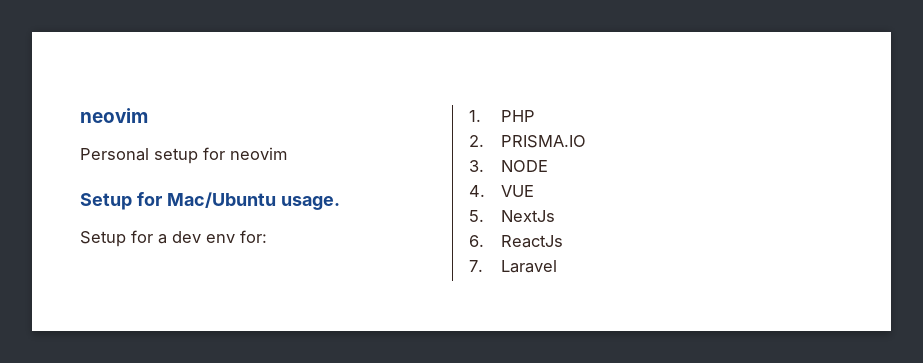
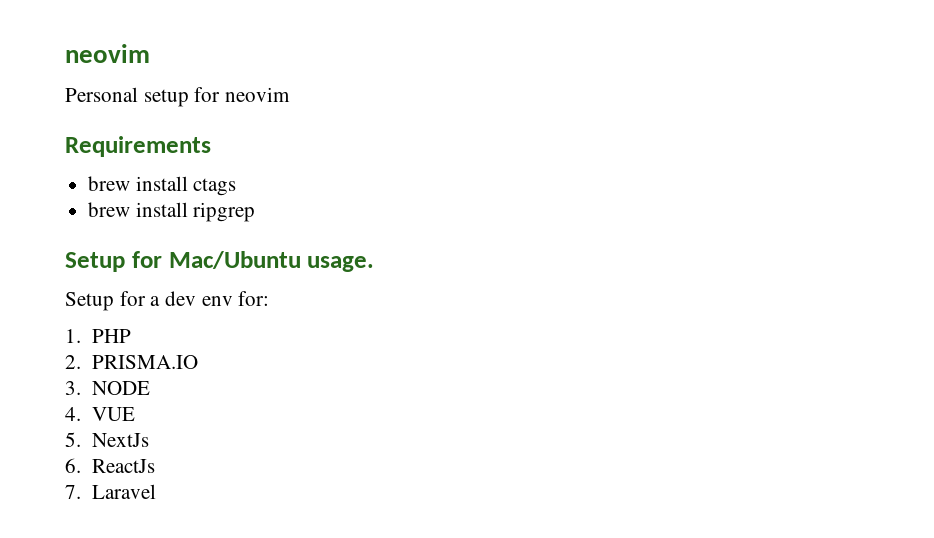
+ Requirements
+ brew install ctags
+ brew install ripgrep

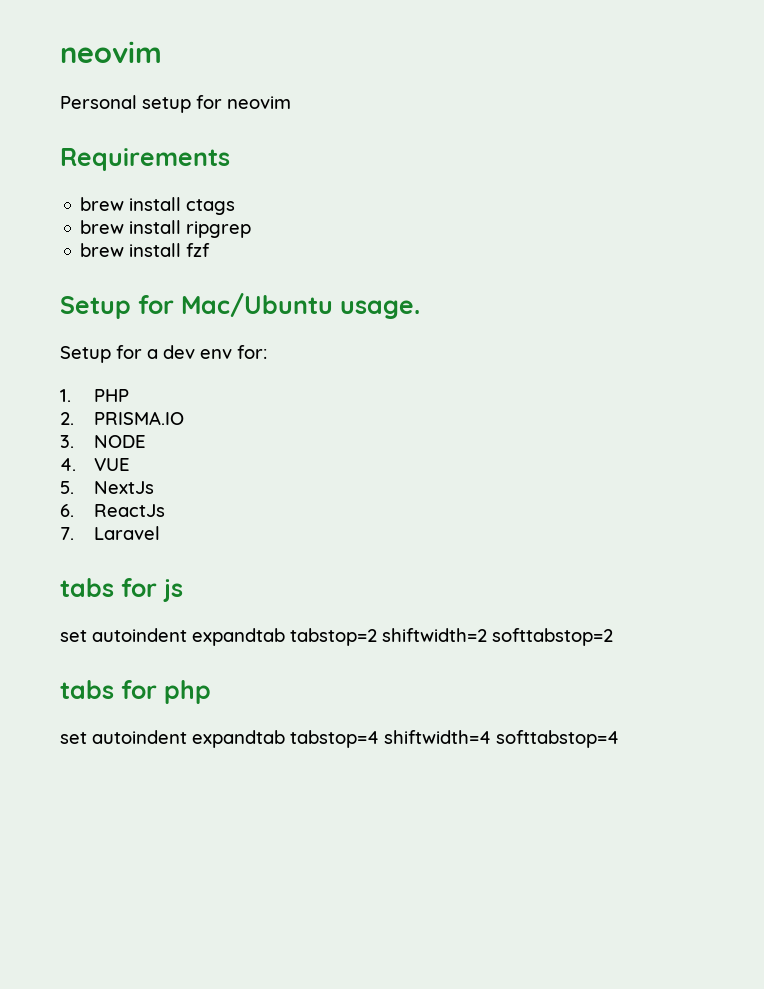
+ brew install fzf
+ tabs for js
+ set autoindent expandtab tabstop=2 shiftwidth=2 softtabstop=2
+ tabs for php
+ set autoindent expandtab tabstop=4 shiftwidth=4 softtabstop=4

